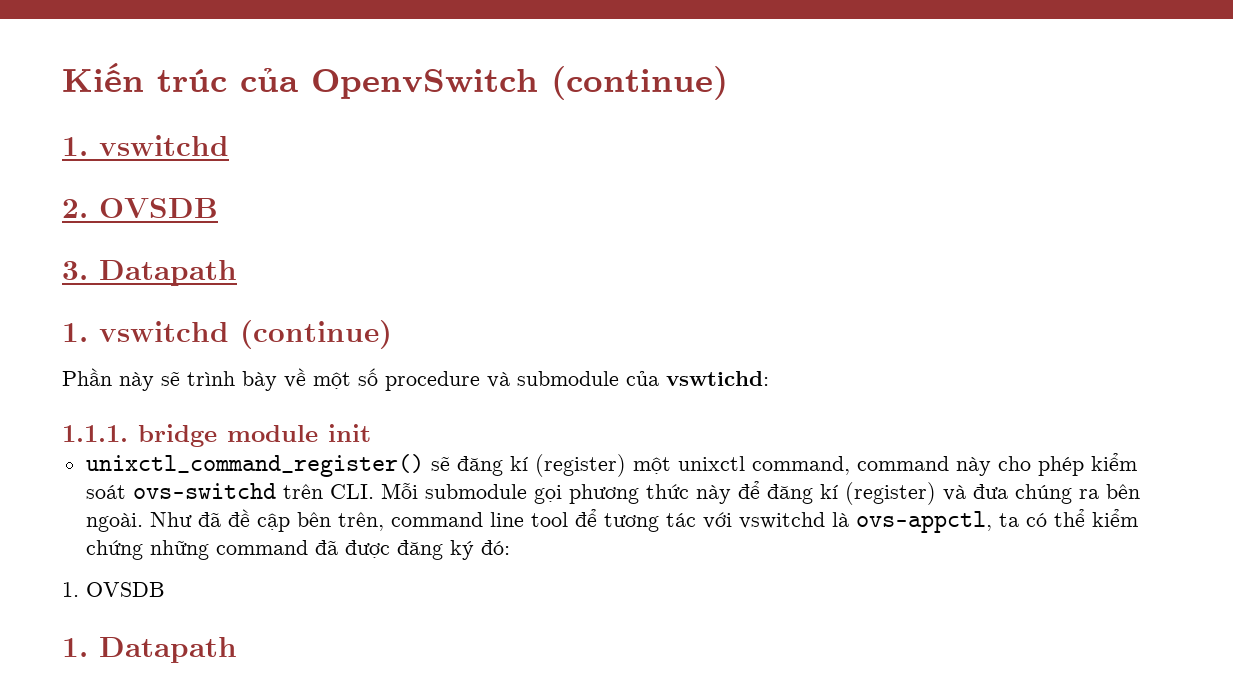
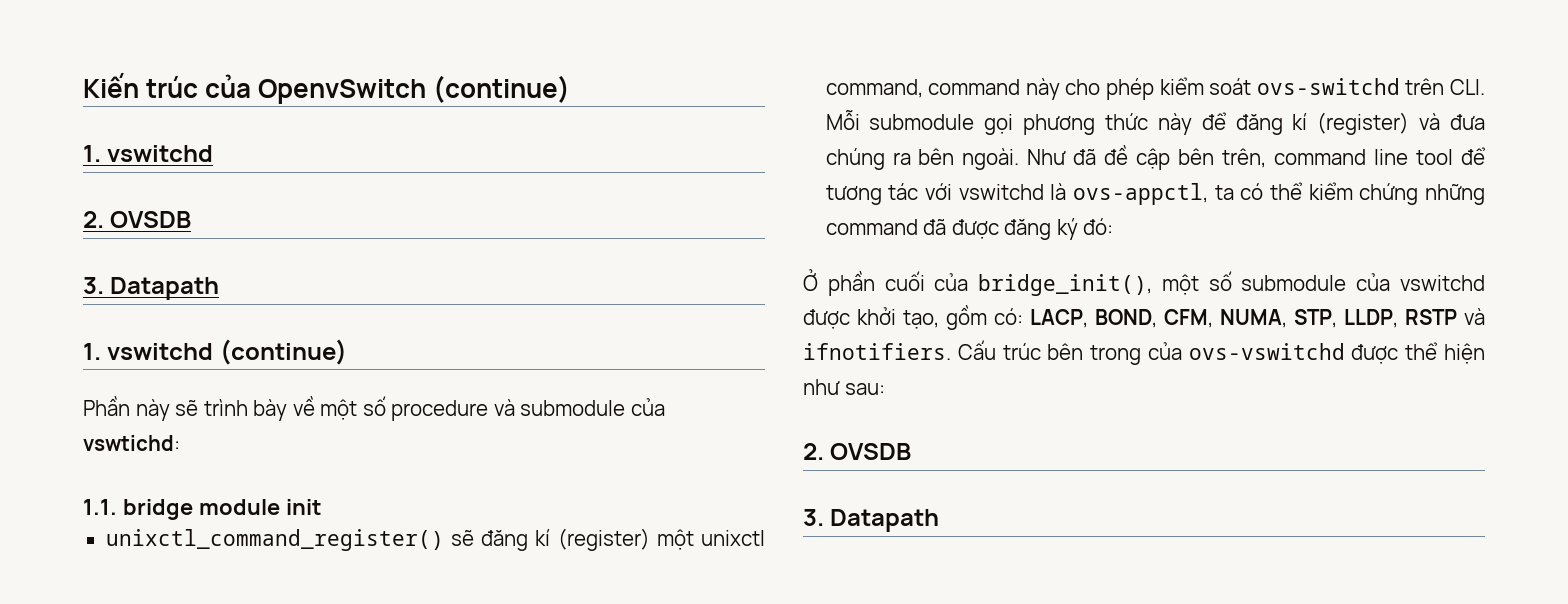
- 1.1.1. bridge module init
+ 1.1. bridge module init
- 1. OVSDB
- 1. Datapath
+ Ở phần cuối của bridge_init(), một số submodule của vswitchd được khởi tạo, gồm có: LACP, BOND, CFM, NUMA, STP, LLDP, RSTP và ifnotifiers. Cấu trúc bên trong của ovs-vswitchd được thể hiện như sau:
+ 2. OVSDB
+ 3. Datapath

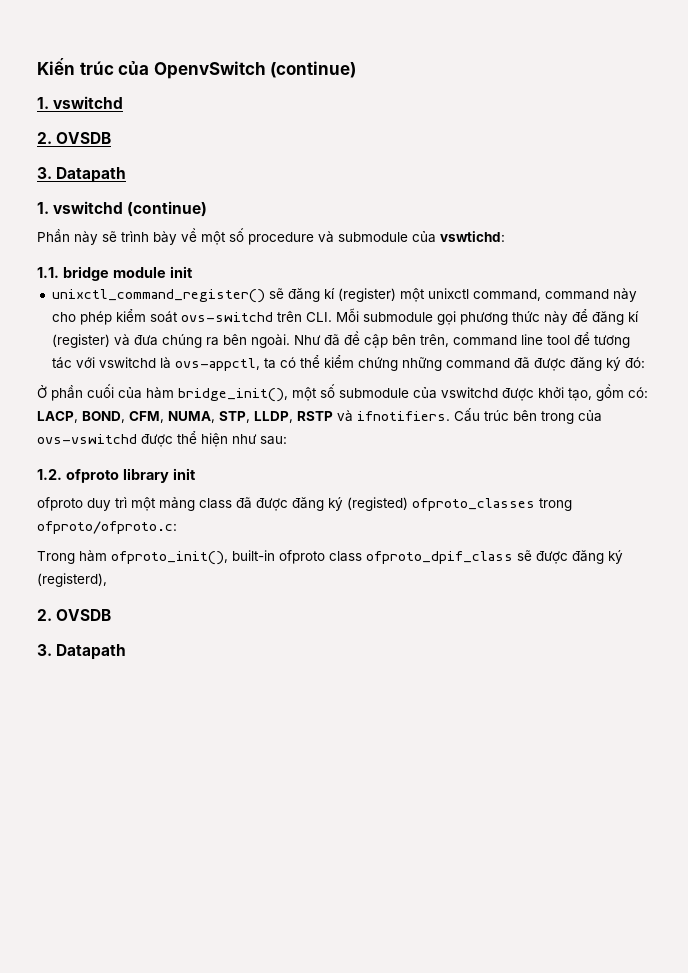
- Ở phần cuối của bridge_init(), một số submodule của vswitchd được khởi tạo, gồm có: LACP, BOND, CFM, NUMA, STP, LLDP, RSTP và ifnotifiers.
+ Ở phần cuối của hàm bridge_init(), một số submodule của vswitchd được khởi tạo, gồm có: LACP, BOND, CFM, NUMA, STP, LLDP, RSTP và ifnotifiers.
+ 1.2. ofproto library init
+ ofproto duy trì một mảng class đã được đăng ký (registed) ofproto_classes trong ofproto/ofproto.c:
+ Trong hàm ofproto_init(), built-in ofproto class ofproto_dpif_class sẽ được đăng ký (registerd),

